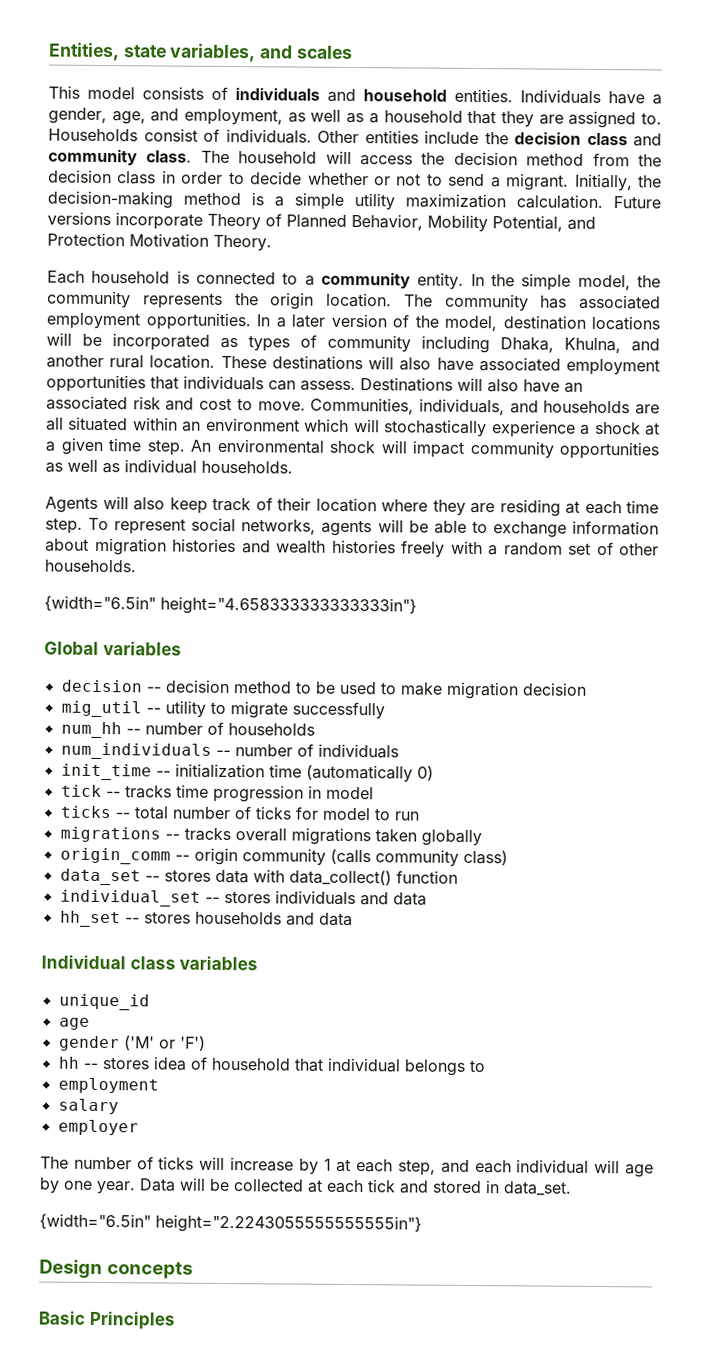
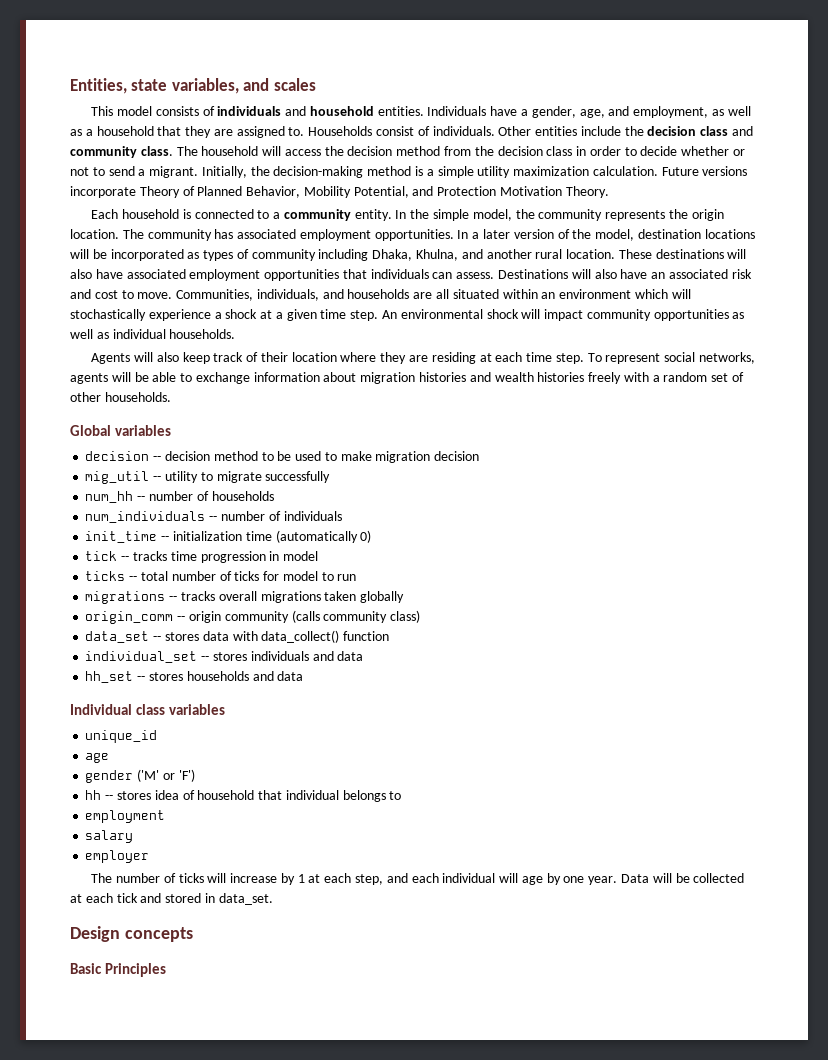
- {width="6.5in" height="4.658333333333333in"}
- {width="6.5in" height="2.2243055555555555in"}

